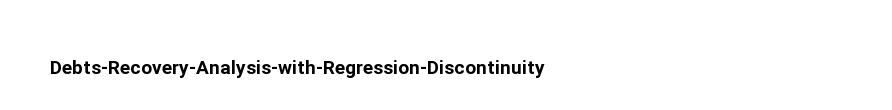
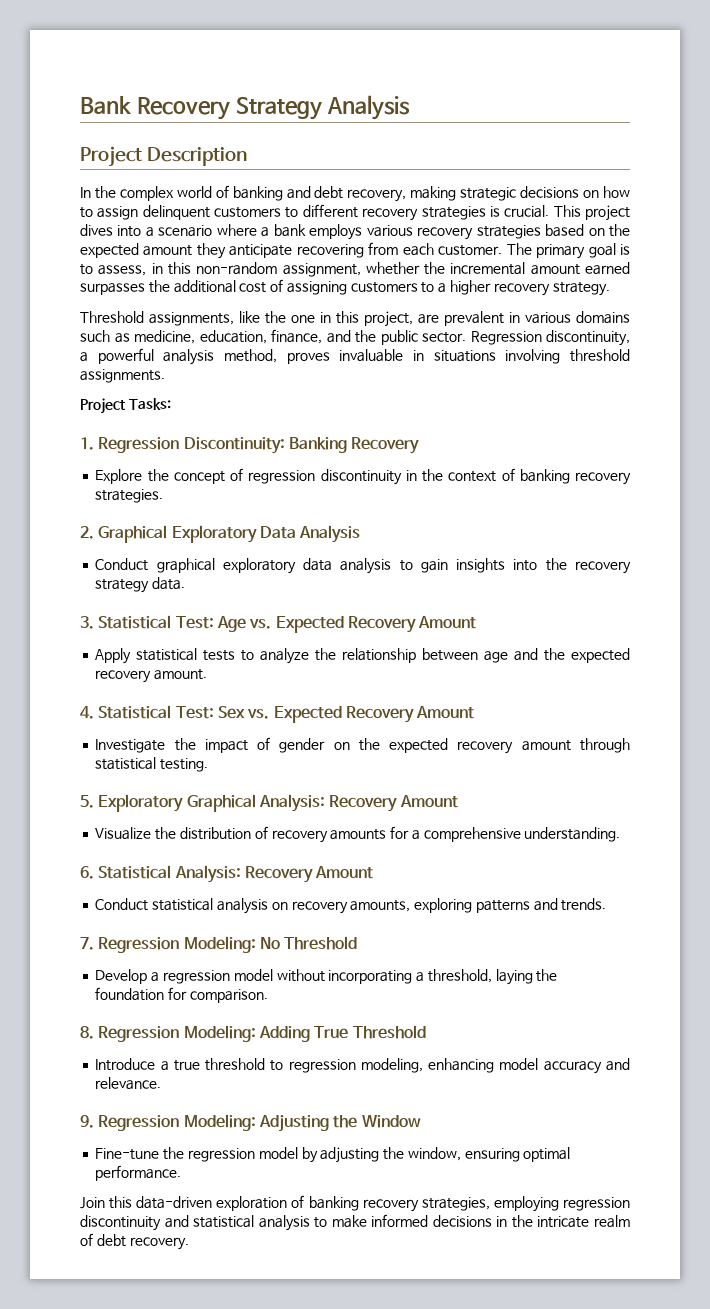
- Debts-Recovery-Analysis-with-Regression-Discontinuity
+ Bank Recovery Strategy Analysis
+ Project Description
+ In the complex world of banking and debt recovery, making strategic decisions on how to assign delinquent customers to different recovery strategies is crucial. This project dives into a scenario where a bank employs various recovery strategies based on the expected amount they anticipate recovering from each customer. The primary goal is to assess, in this non-random assignment, whether the incremental amount earned surpasses the additional cost of assigning customers to a higher recovery strategy.
+ Threshold assignments, like the one in this project, are prevalent in various domains such as medicine, education, finance, and the public sector. Regression discontinuity, a powerful analysis method, proves invaluable in situations involving threshold assignments.
+ Project Tasks:
+ 1. Regression Discontinuity: Banking Recovery
+ Explore the concept of regression discontinuity in the context of banking recovery strategies.
+ 2. Graphical Exploratory Data Analysis
+ Conduct graphical exploratory data analysis to gain insights into the recovery strategy data.
+ 3. Statistical Test: Age vs. Expected Recovery Amount
+ Apply statistical tests to analyze the relationship between age and the expected recovery amount.
+ 4. Statistical Test: Sex vs. Expected Recovery Amount
+ Investigate the impact of gender on the expected recovery amount through statistical testing.
+ 5. Exploratory Graphical Analysis: Recovery Amount
+ Visualize the distribution of recovery amounts for a comprehensive understanding.
+ 6. Statistical Analysis: Recovery Amount
+ Conduct statistical analysis on recovery amounts, exploring patterns and trends.
+ 7. Regression Modeling: No Threshold
+ Develop a regression model without incorporating a threshold, laying the foundation for comparison.
+ 8. Regression Modeling: Adding True Threshold
+ Introduce a true threshold to regression modeling, enhancing model accuracy and relevance.
+ 9. Regression Modeling: Adjusting the Window
+ Fine-tune the regression model by adjusting the window, ensuring optimal performance.
+ Join this data-driven exploration of banking recovery strategies, employing regression discontinuity and statistical analysis to make informed decisions in the intricate realm of debt recovery.

